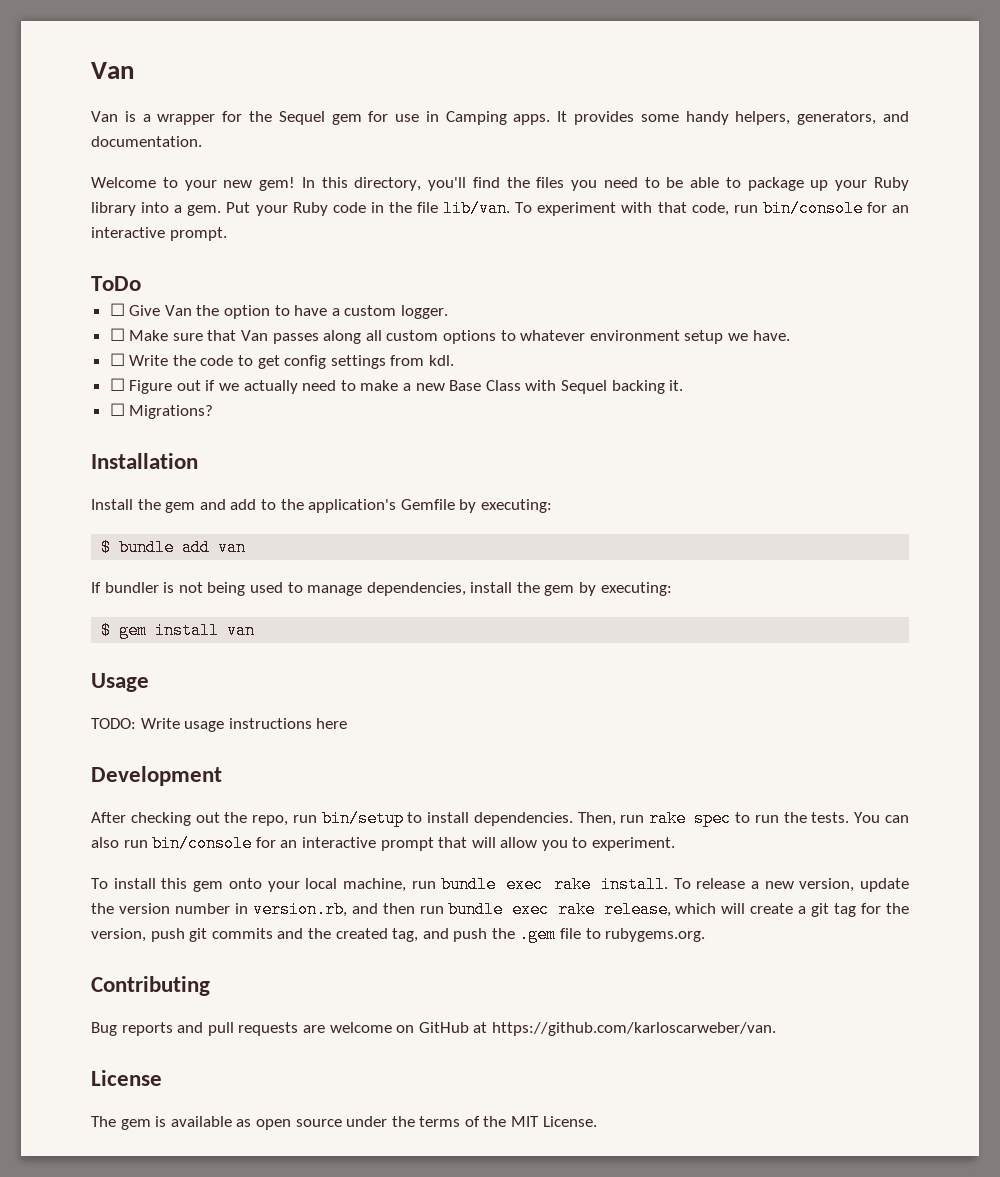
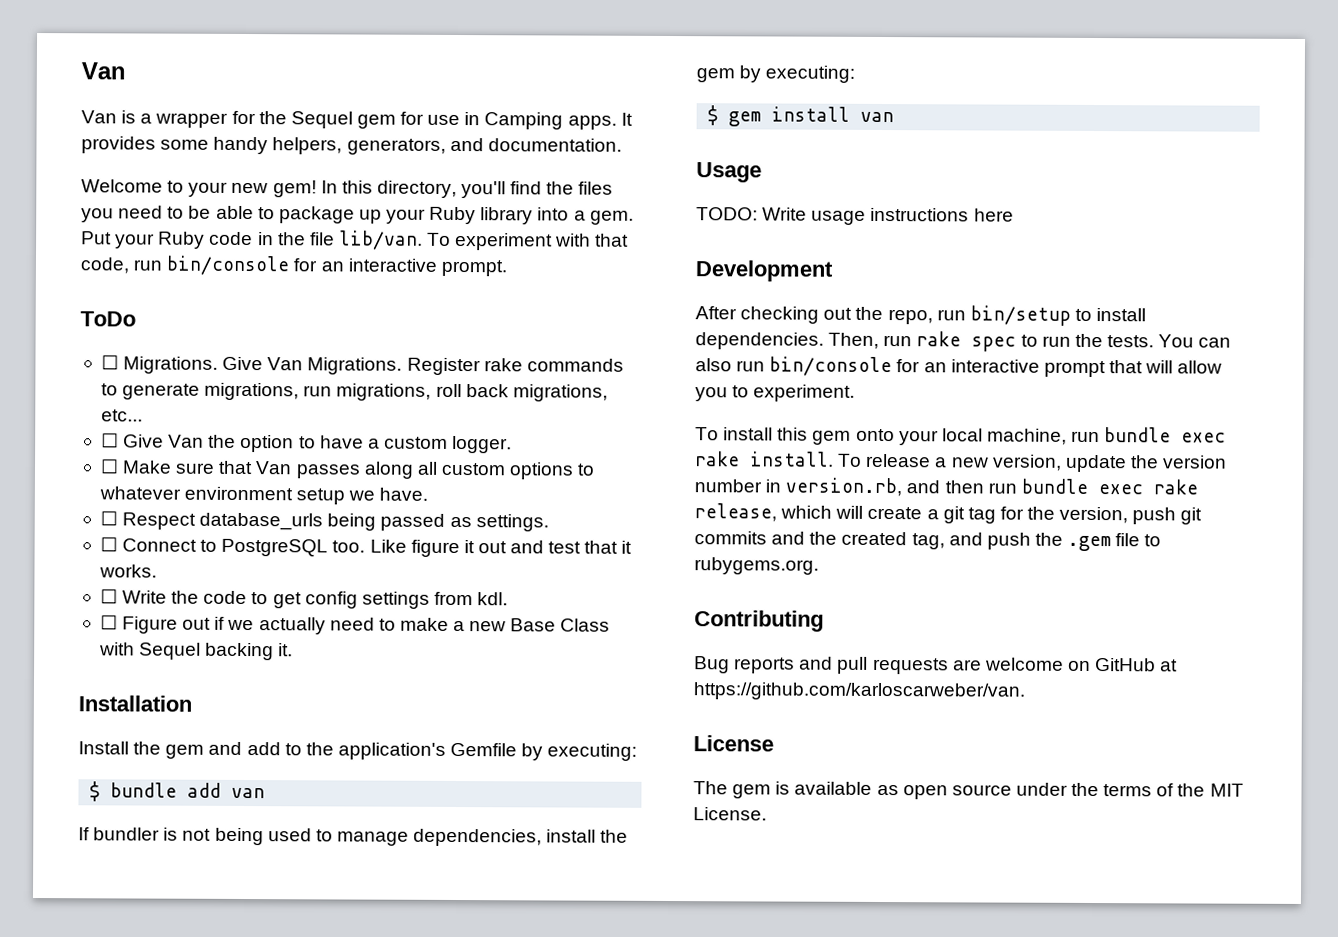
+ ☐ Migrations. Give Van Migrations. Register rake commands to generate migrations, run migrations, roll back migrations, etc...
+ ☐ Respect database_urls being passed as settings.
+ ☐ Connect to PostgreSQL too. Like figure it out and test that it works.
- ☐ Migrations?

